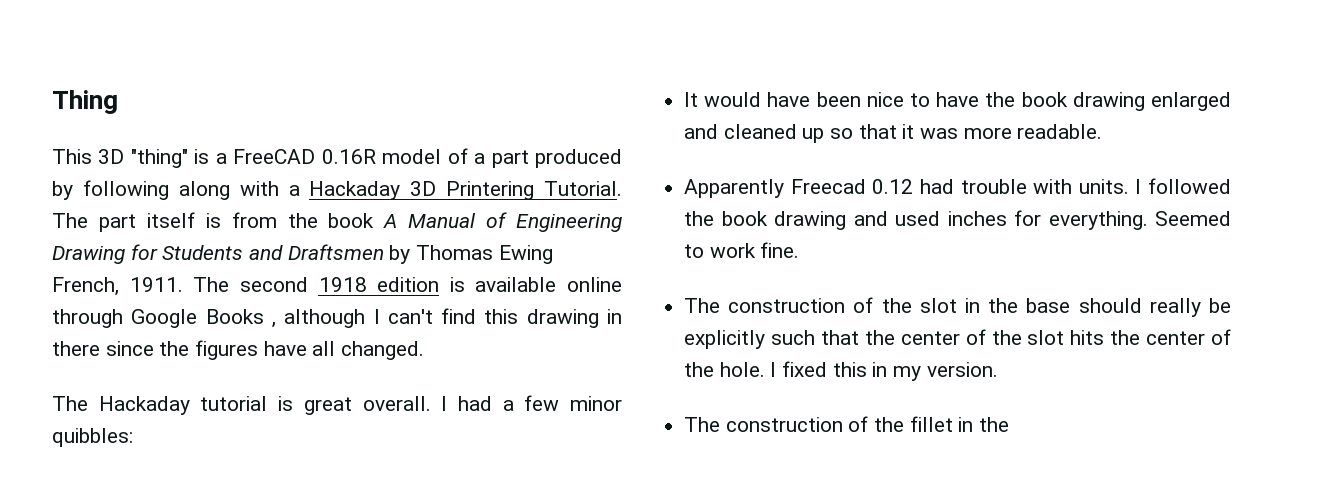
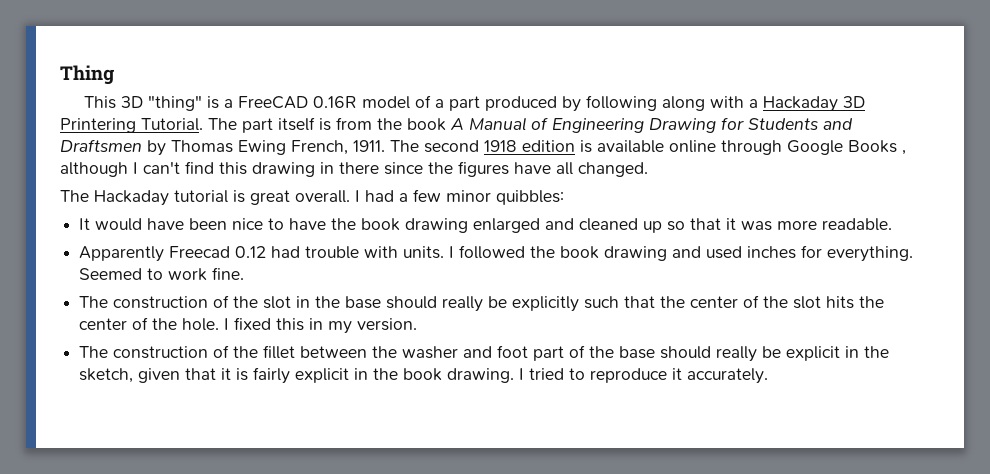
- The construction of the fillet in the
+ The construction of the fillet between the washer and foot part of the base should really be explicit in the sketch, given that it is fairly explicit in the book drawing. I tried to reproduce it accurately.

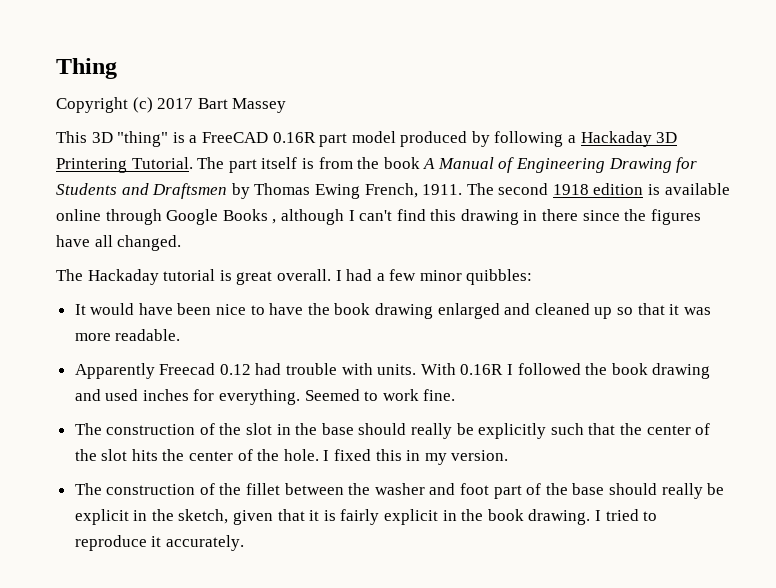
+ Copyright (c) 2017 Bart Massey
- This 3D "thing" is a FreeCAD 0.16R model of a part produced by following along with a Hackaday 3D Printering Tutorial.
+ This 3D "thing" is a FreeCAD 0.16R part model produced by following a Hackaday 3D Printering Tutorial.
- I followed the book drawing and used inches for everything.
+ With 0.16R I followed the book drawing and used inches for everything.

